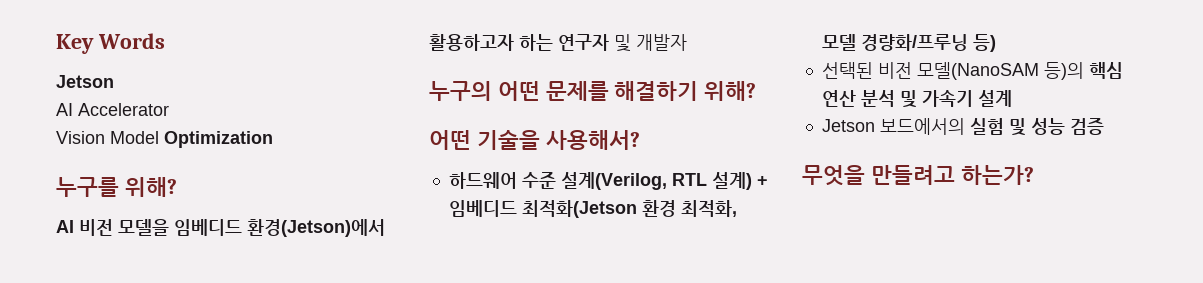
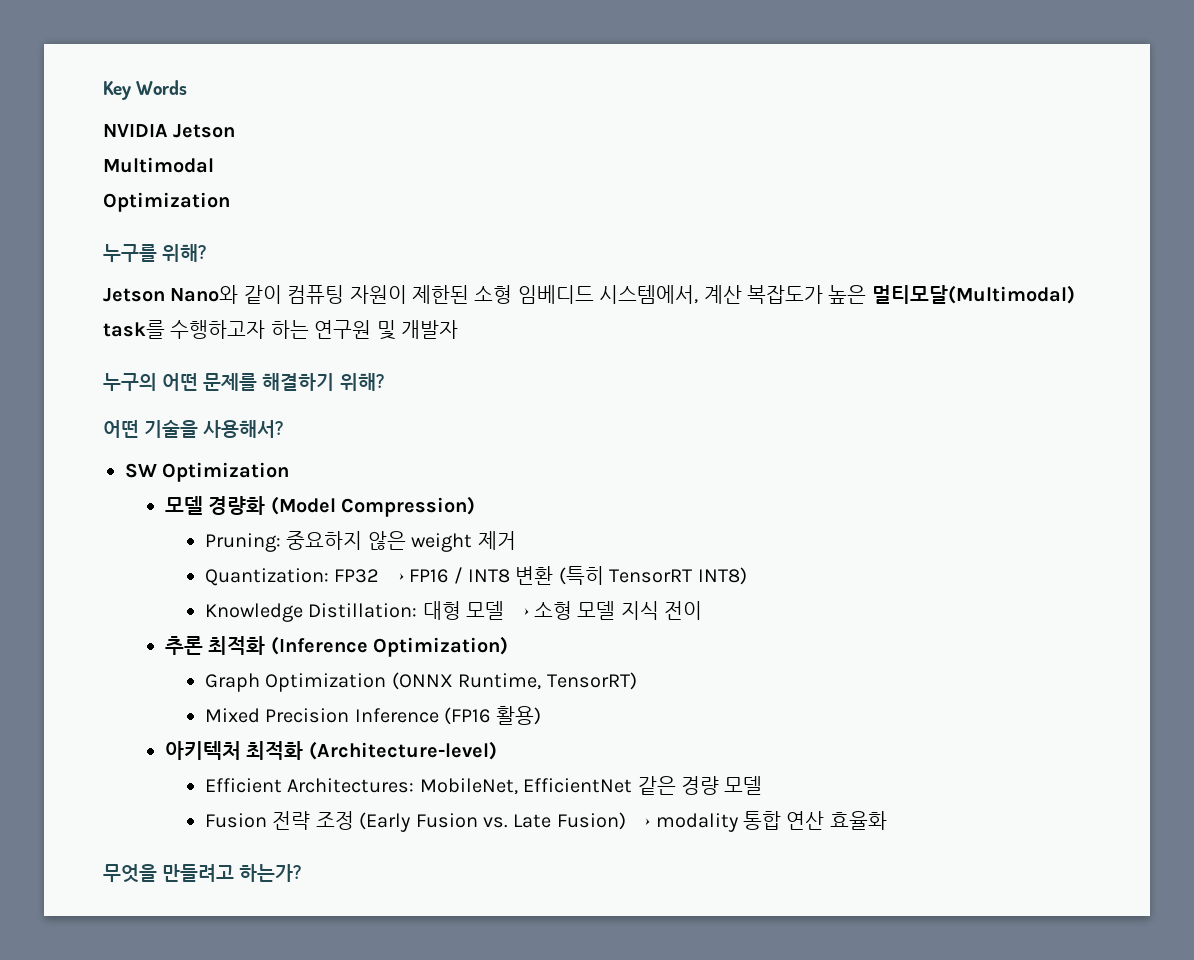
  Key Words
- Jetson
+ NVIDIA Jetson
- AI Accelerator
- Vision Model Optimization
+ Multimodal
+ Optimization
- AI 비전 모델을 임베디드 환경(Jetson)에서 활용하고자 하는 연구자 및 개발자
+ Jetson Nano와 같이 컴퓨팅 자원이 제한된 소형 임베디드 시스템에서, 계산 복잡도가 높은 멀티모달(Multimodal) task를 수행하고자 하는 연구원 및 개발자
- 하드웨어 수준 설계(Verilog, RTL 설계) + 임베디드 최적화(Jetson 환경 최적화, 모델 경량화/프루닝 등)
- 선택된 비전 모델(NanoSAM 등)의 핵심 연산 분석 및 가속기 설계
- Jetson 보드에서의 실험 및 성능 검증
+ SW Optimization
+ 모델 경량화 (Model Compression)
+ Pruning: 중요하지 않은 weight 제거
+ Quantization: FP32 → FP16 / INT8 변환 (특히 TensorRT INT8)
+ Knowledge Distillation: 대형 모델 → 소형 모델 지식 전이
+ 추론 최적화 (Inference Optimization)
+ Graph Optimization (ONNX Runtime, TensorRT)
+ Mixed Precision Inference (FP16 활용)
+ 아키텍처 최적화 (Architecture-level)
+ Efficient Architectures: MobileNet, EfficientNet 같은 경량 모델
+ Fusion 전략 조정 (Early Fusion vs. Late Fusion) → modality 통합 연산 효율화

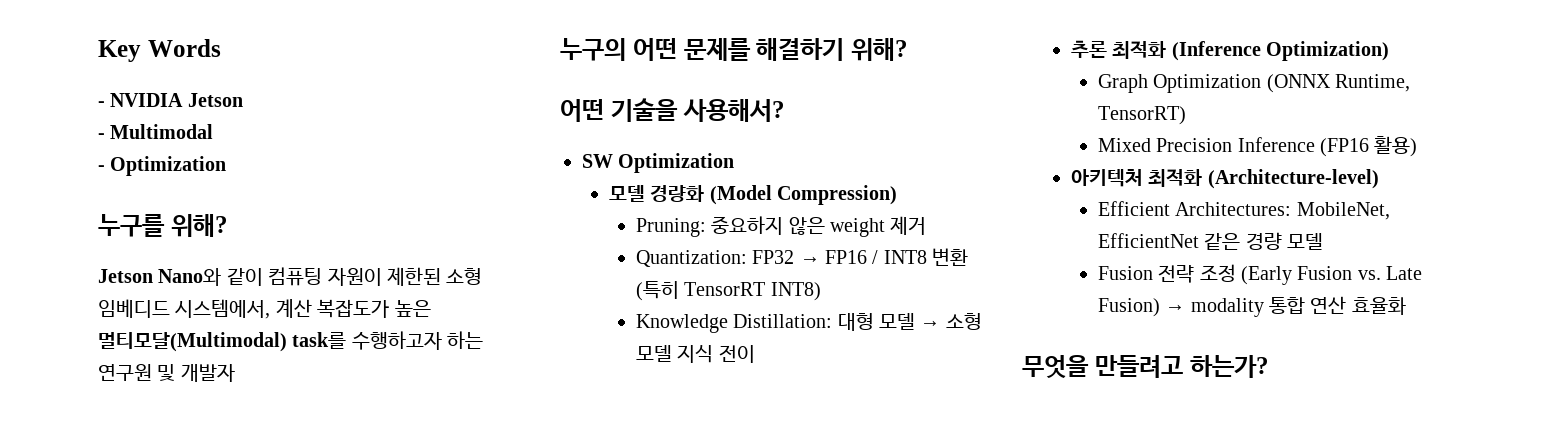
- NVIDIA Jetson
+ - NVIDIA Jetson
- Multimodal
- Optimization
+ - Multimodal
+ - Optimization

